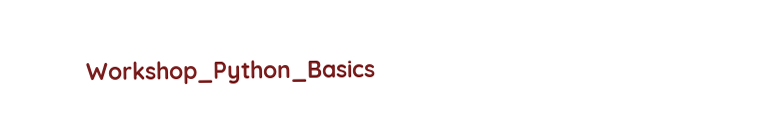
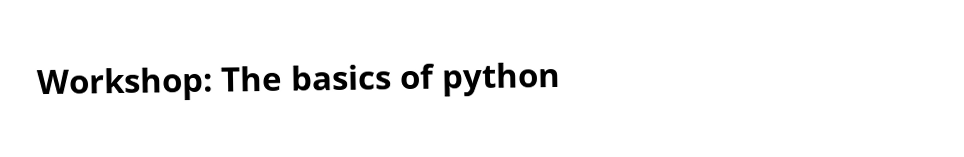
- Workshop_Python_Basics
+ Workshop: The basics of python

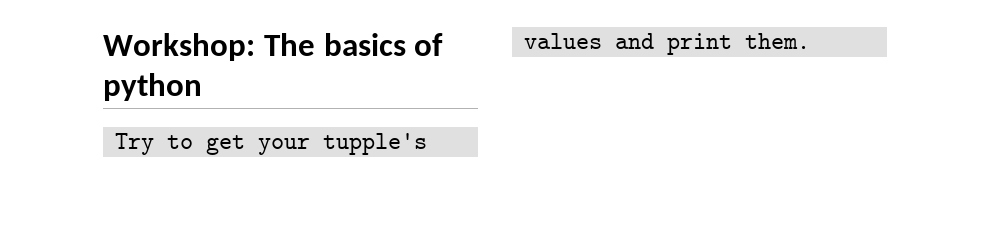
+ Try to get your tupple's values and print them.

